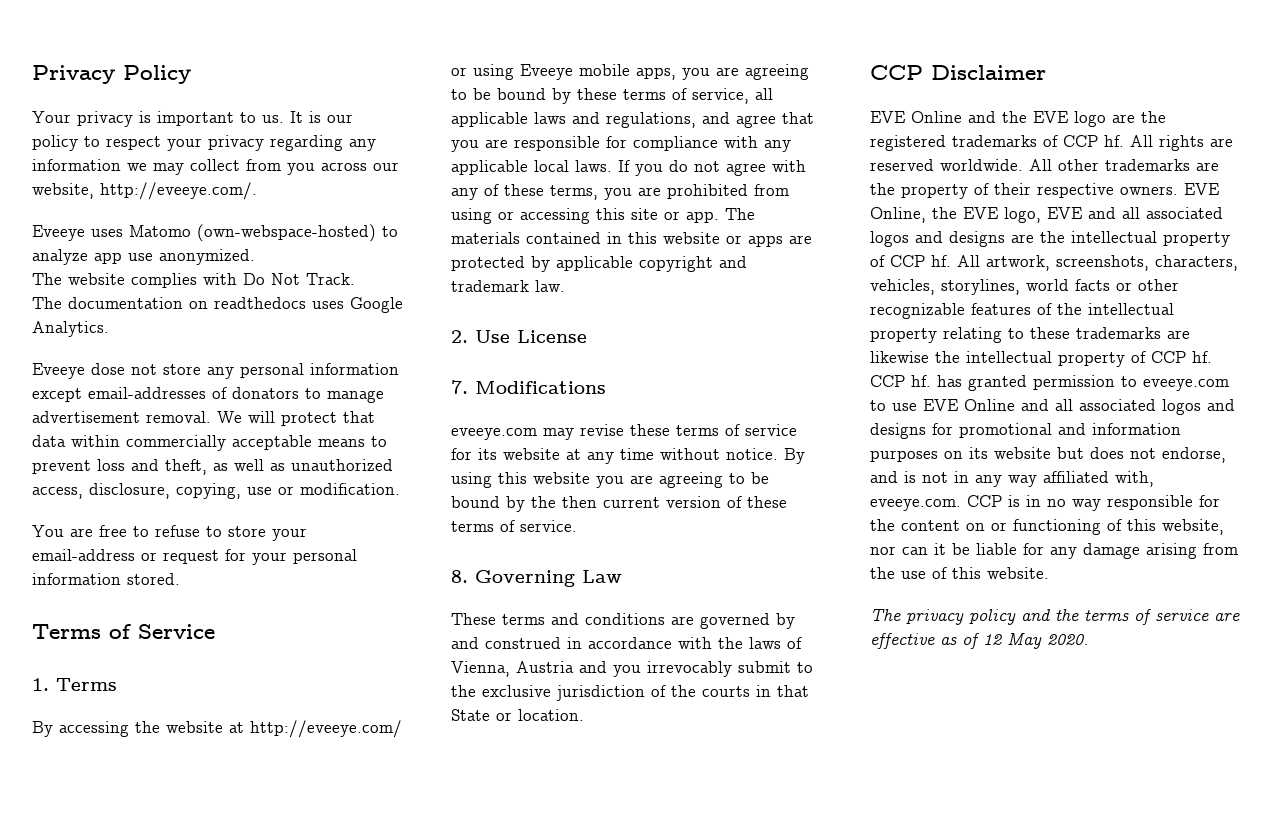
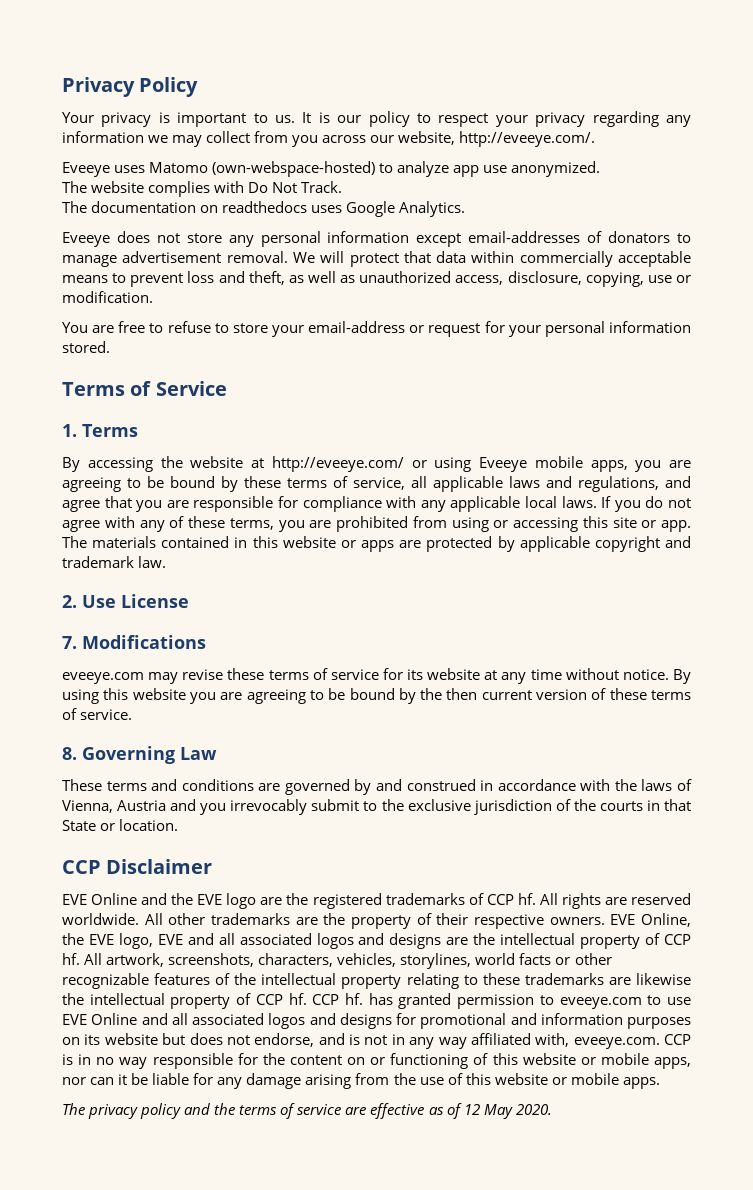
- Eveeye dose not store any personal information except email-addresses of donators to manage advertisement removal.
+ Eveeye does not store any personal information except email-addresses of donators to manage advertisement removal.
- CCP hf. has granted permission to eveeye.com to use EVE Online and all associated logos and designs for promotional and information purposes on its website but does not endorse, and is not in any way affiliated with, eveeye.com. CCP is in no way responsible for the content on or functioning of this website, nor can it be liable for any damage arising from the use of this website.
+ CCP hf. has granted permission to eveeye.com to use EVE Online and all associated logos and designs for promotional and information purposes on its website but does not endorse, and is not in any way affiliated with, eveeye.com. CCP is in no way responsible for the content on or functioning of this website or mobile apps, nor can it be liable for any damage arising from the use of this website or mobile apps.

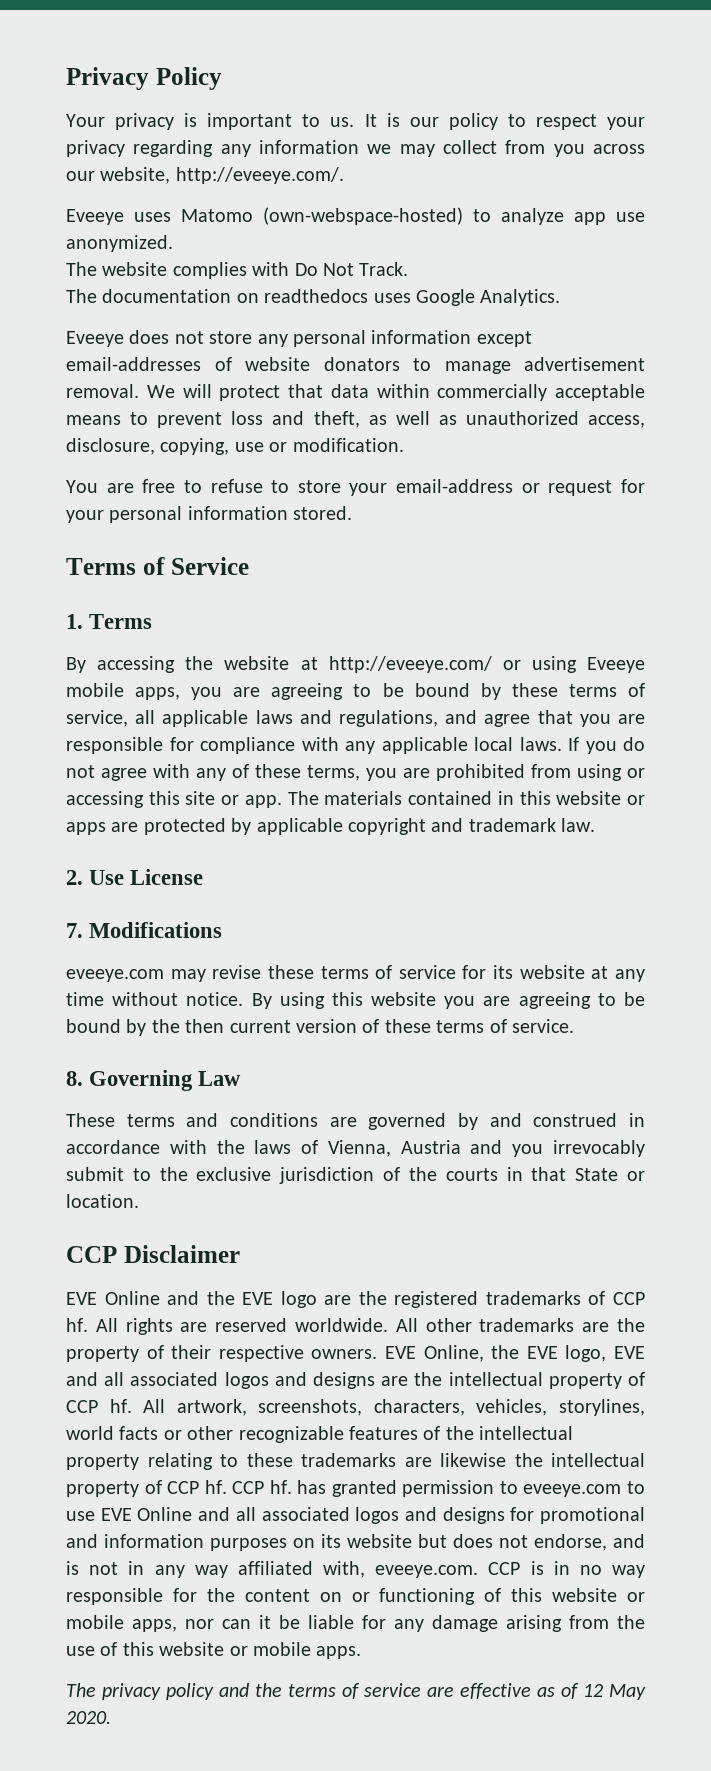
- Eveeye does not store any personal information except email-addresses of donators to manage advertisement removal.
+ Eveeye does not store any personal information except email-addresses of website donators to manage advertisement removal.

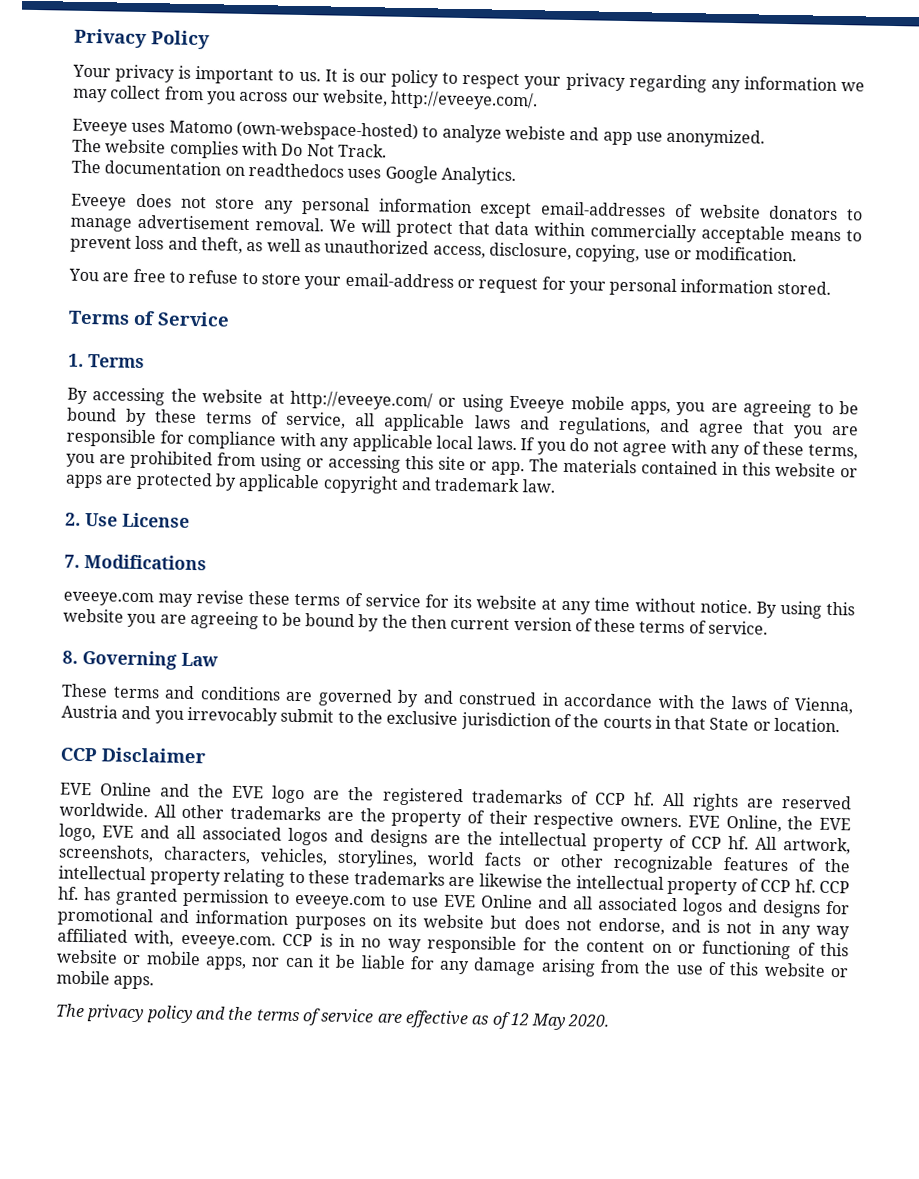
- Eveeye uses Matomo (own-webspace-hosted) to analyze app use anonymized.
+ Eveeye uses Matomo (own-webspace-hosted) to analyze webiste and app use anonymized.

